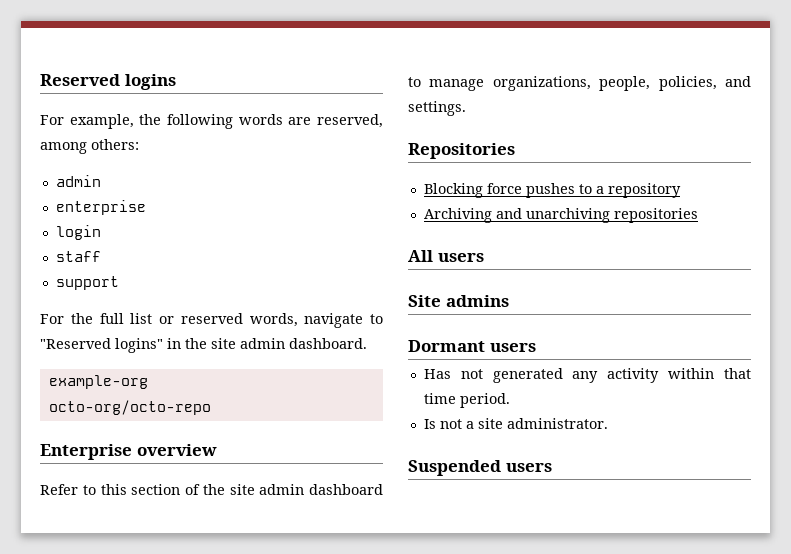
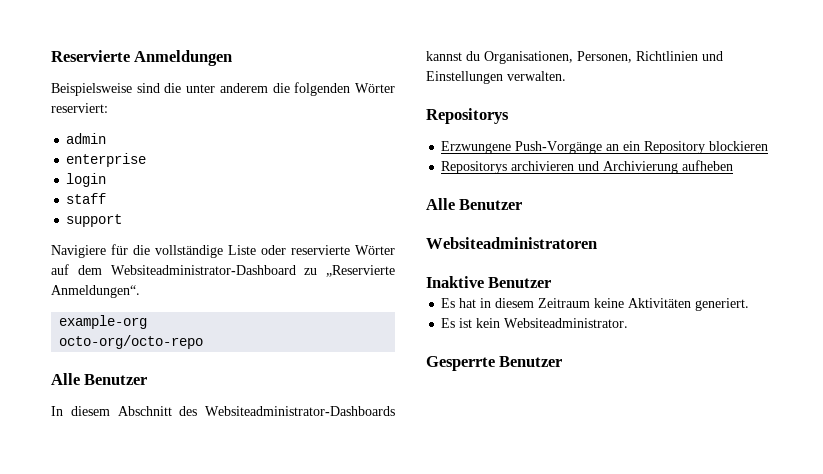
- Reserved logins
- For example, the following words are reserved, among others:
+ Reservierte Anmeldungen
+ Beispielsweise sind die unter anderem die folgenden Wörter reserviert:
- For the full list or reserved words, navigate to "Reserved logins" in the site admin dashboard.
+ Navigiere für die vollständige Liste oder reservierte Wörter auf dem Websiteadministrator-Dashboard zu „Reservierte Anmeldungen“.
  example-org
  octo-org/octo-repo
- Enterprise overview
- Refer to this section of the site admin dashboard to manage organizations, people, policies, and settings.
- Repositories
- Blocking force pushes to a repository
- Archiving and unarchiving repositories
- All users
- Site admins
- Dormant users
- Has not generated any activity within that time period.
- Is not a site administrator.
- Suspended users
+ Alle Benutzer
+ In diesem Abschnitt des Websiteadministrator-Dashboards kannst du Organisationen, Personen, Richtlinien und Einstellungen verwalten.
+ Repositorys
+ Erzwungene Push-Vorgänge an ein Repository blockieren
+ Repositorys archivieren und Archivierung aufheben
+ Alle Benutzer
+ Websiteadministratoren
+ Inaktive Benutzer
+ Es hat in diesem Zeitraum keine Aktivitäten generiert.
+ Es ist kein Websiteadministrator.
+ Gesperrte Benutzer

